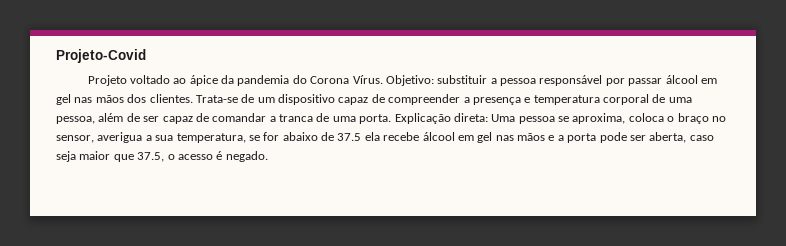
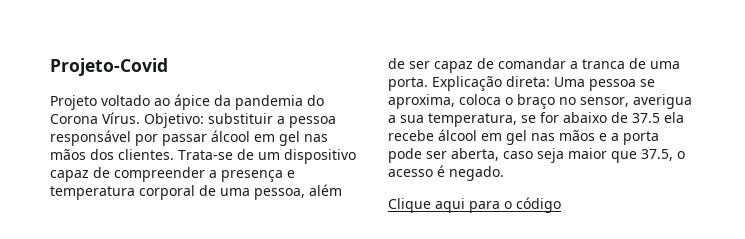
+ Clique aqui para o código

